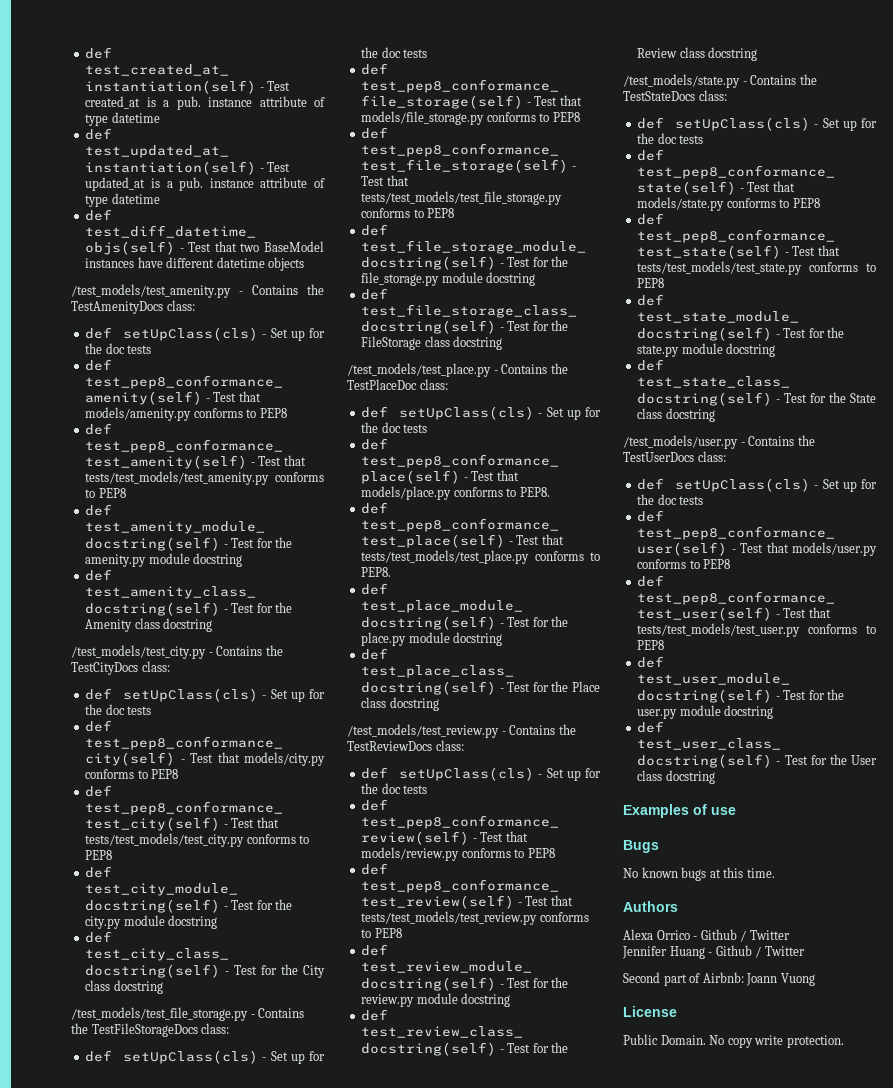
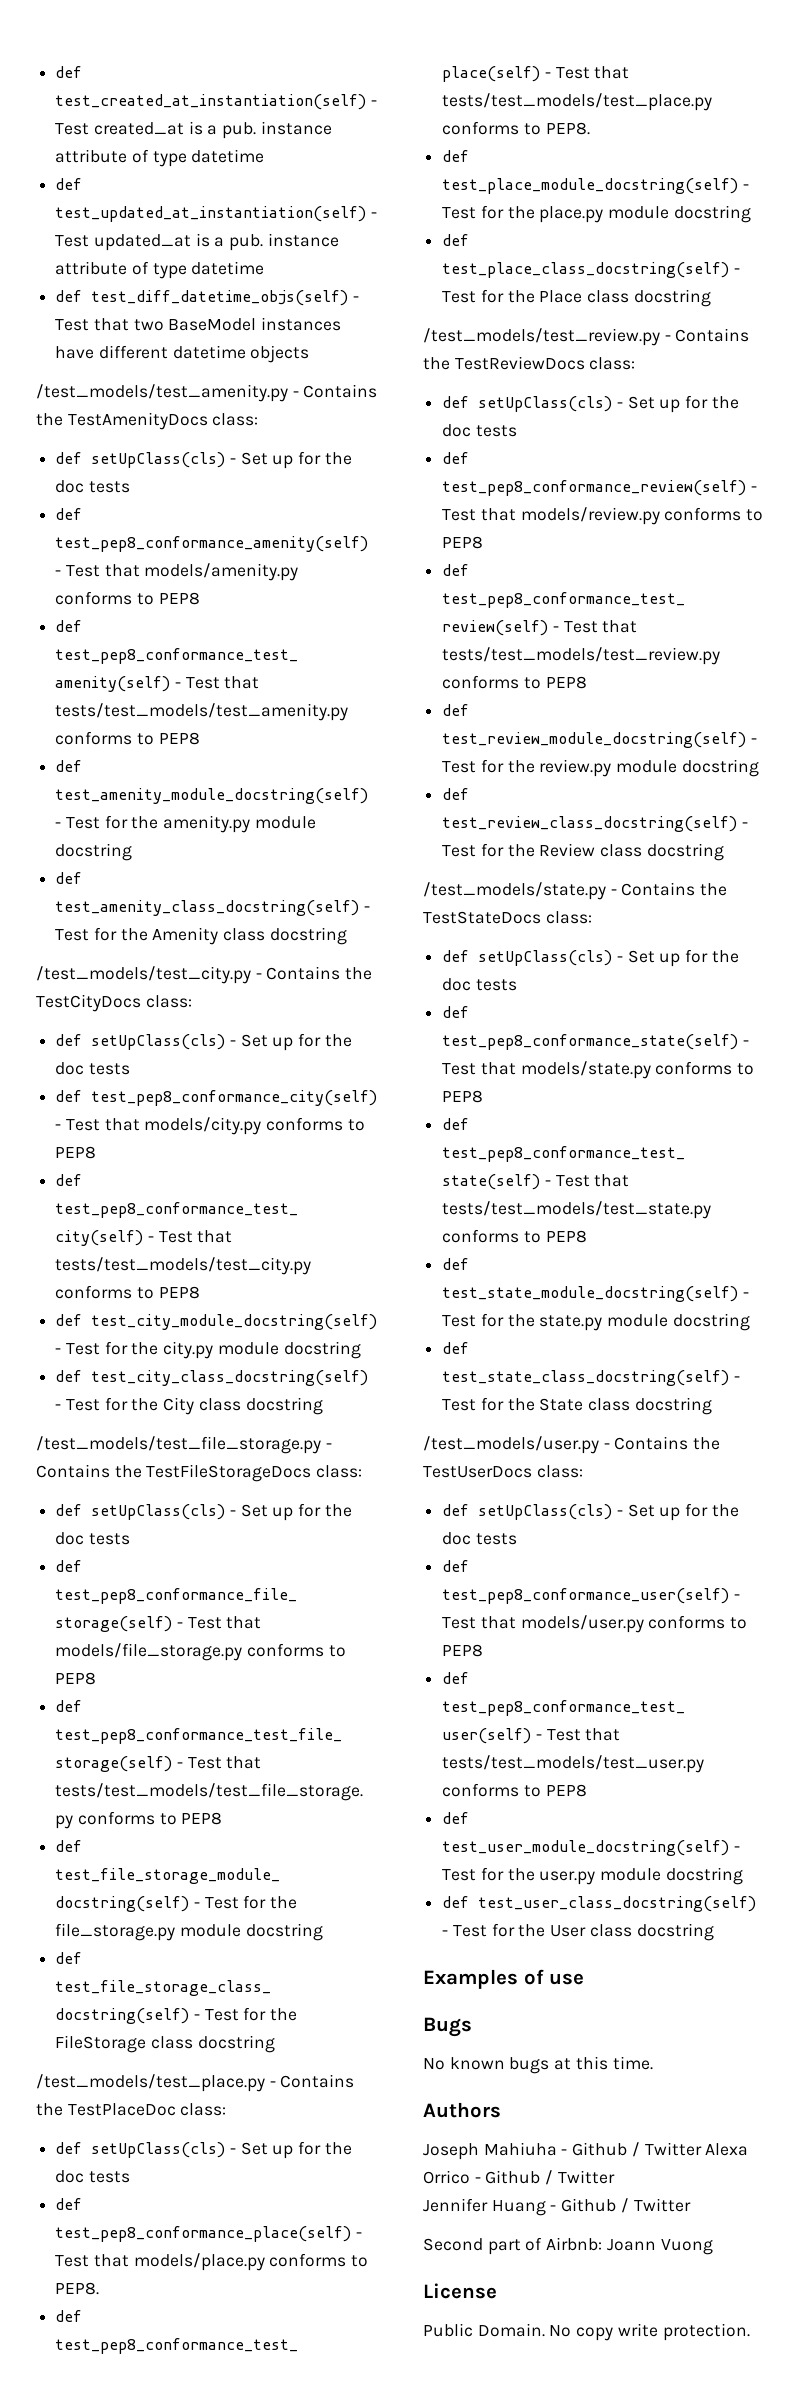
- Alexa Orrico - Github / Twitter
+ Joseph Mahiuha - Github / Twitter Alexa Orrico - Github / Twitter

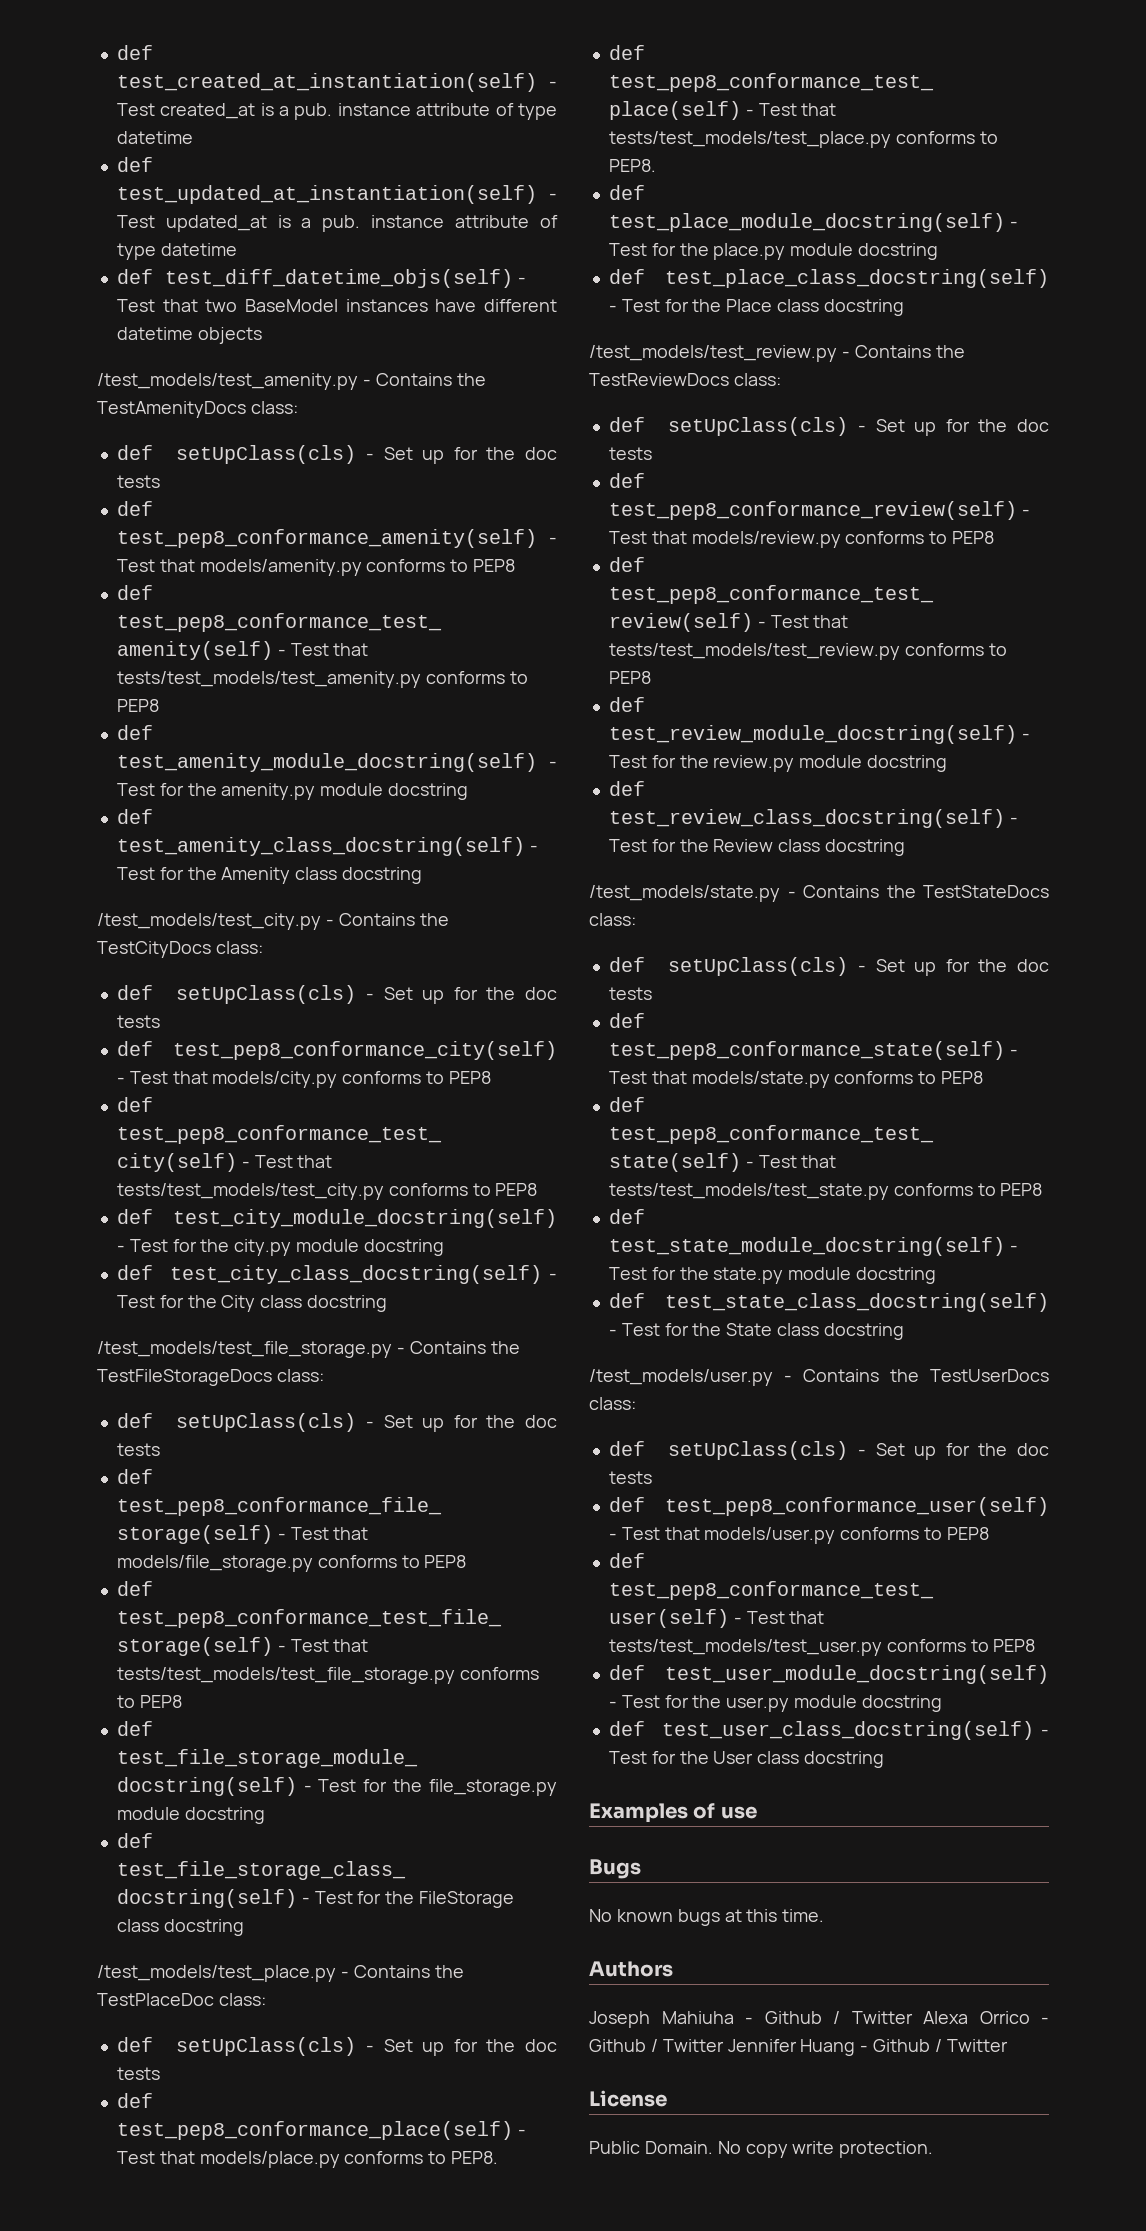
- Joseph Mahiuha - Github / Twitter Alexa Orrico - Github / Twitter
- Jennifer Huang - Github / Twitter
+ Joseph Mahiuha - Github / Twitter Alexa Orrico - Github / Twitter Jennifer Huang - Github / Twitter
- Second part of Airbnb: Joann Vuong

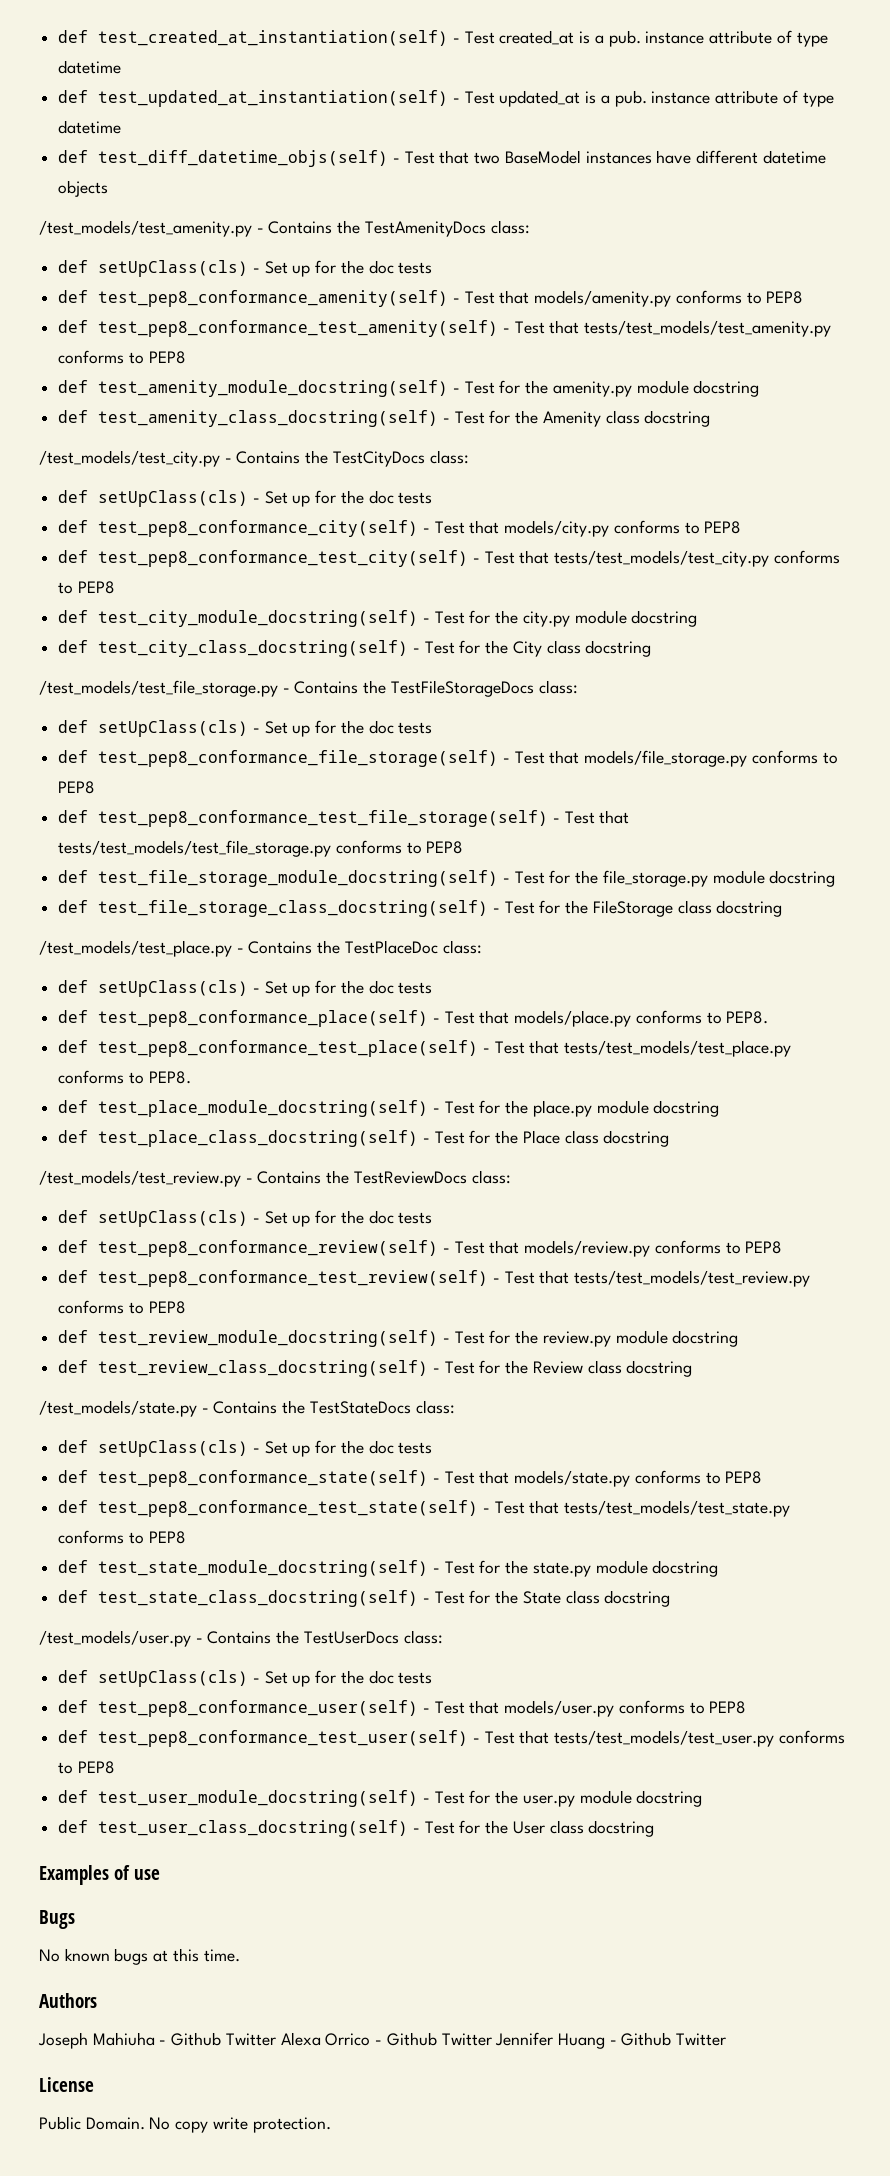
- Joseph Mahiuha - Github / Twitter Alexa Orrico - Github / Twitter Jennifer Huang - Github / Twitter
+ Joseph Mahiuha - Github Twitter Alexa Orrico - Github Twitter Jennifer Huang - Github Twitter

